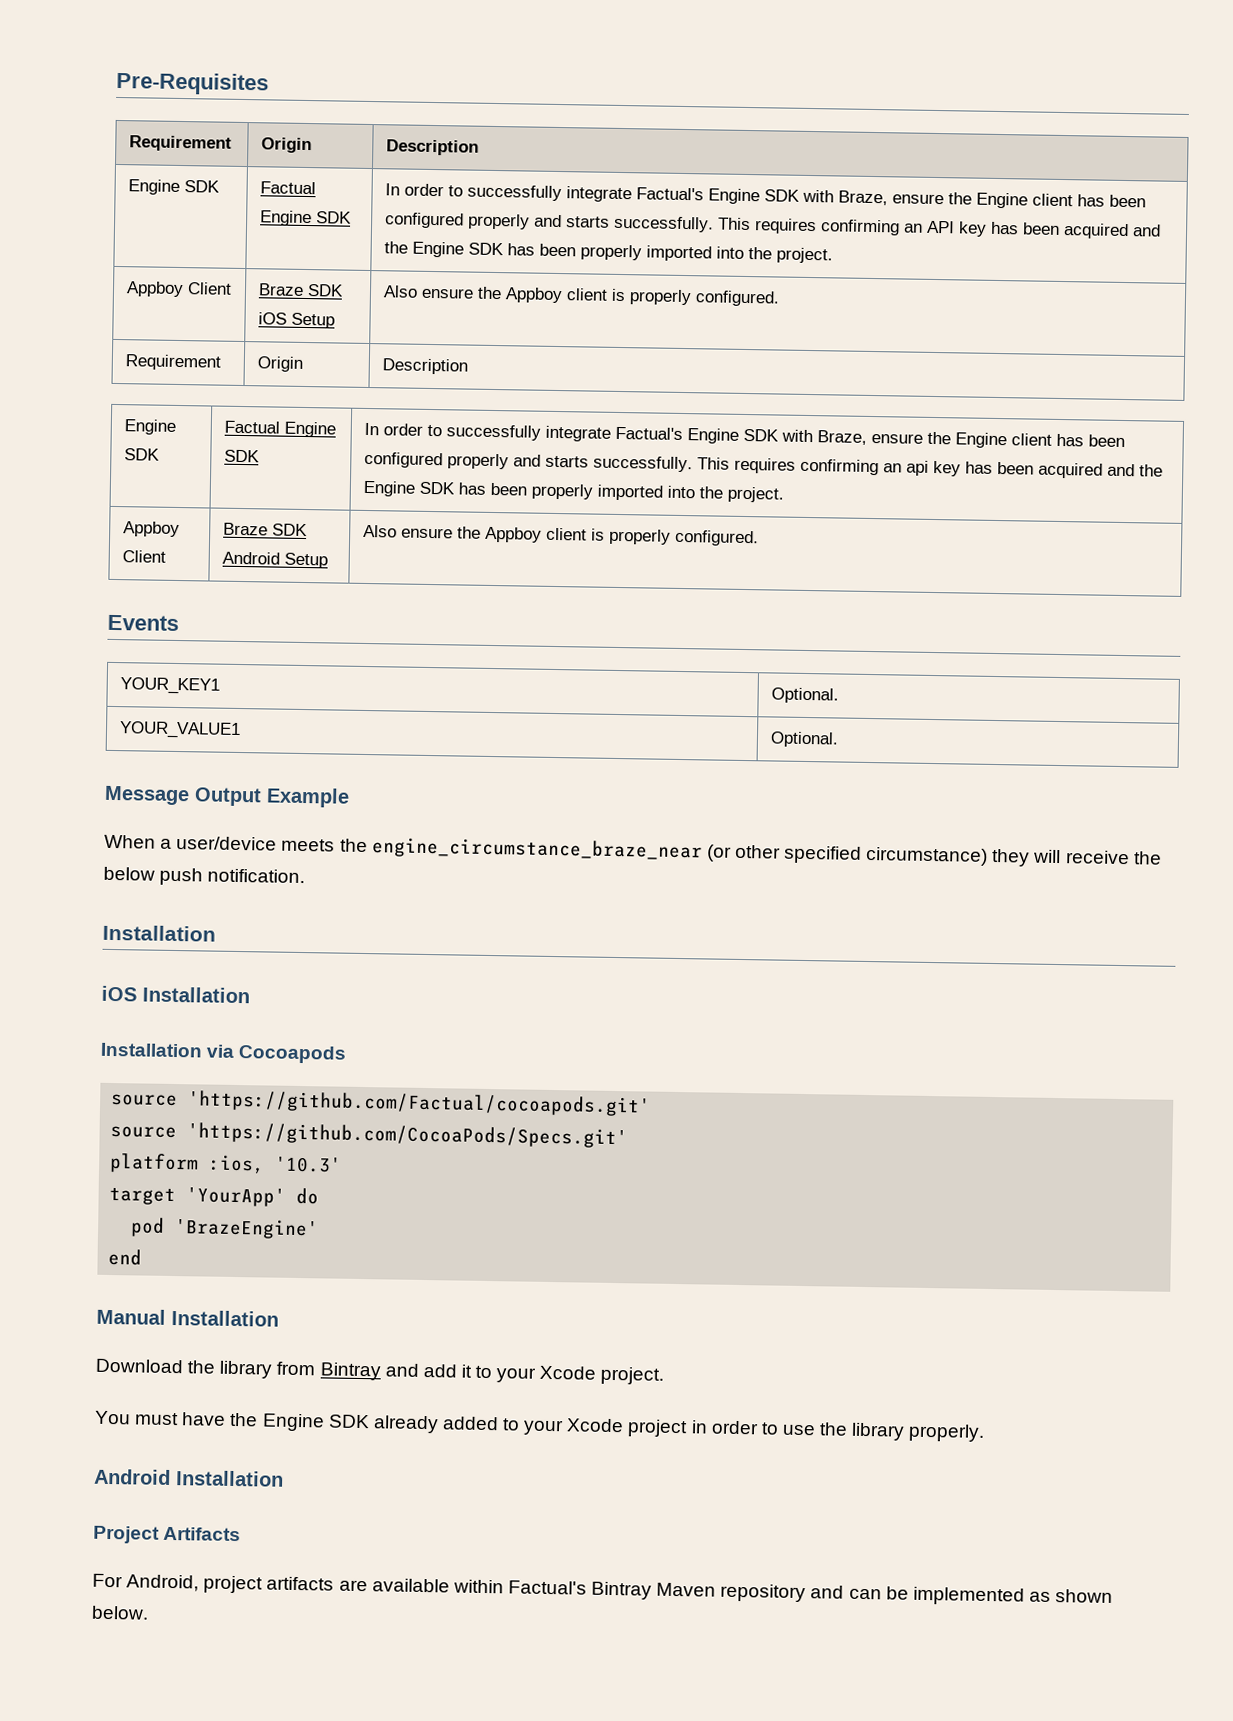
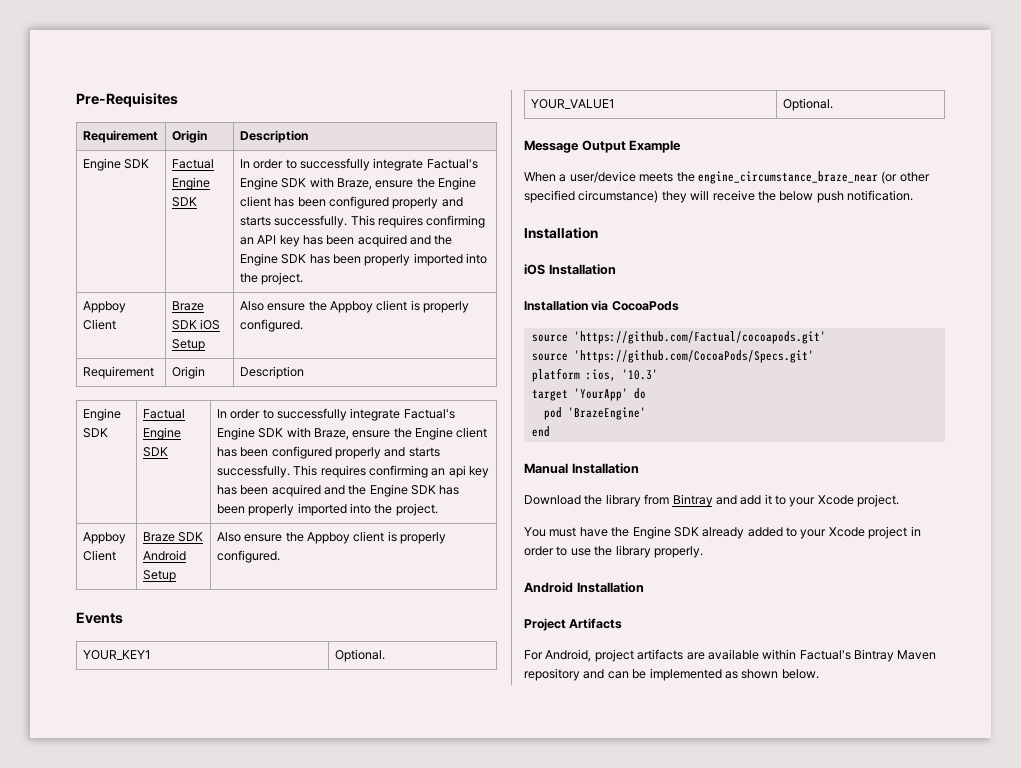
- Installation via Cocoapods
+ Installation via CocoaPods

